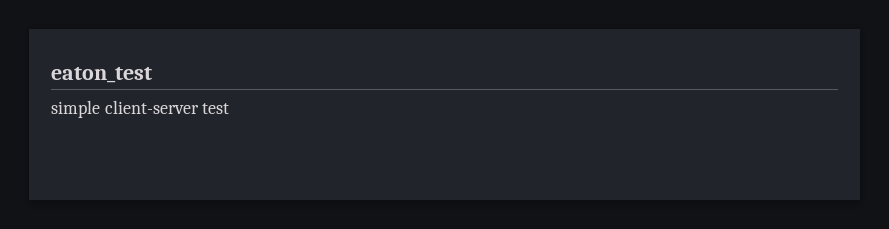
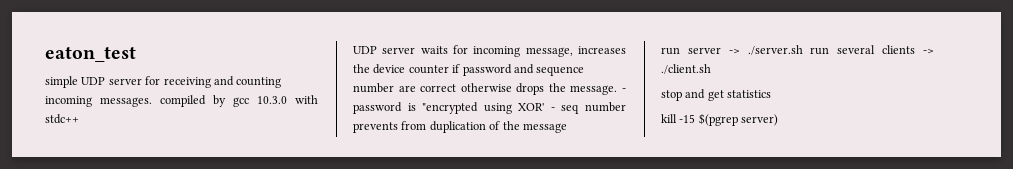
- simple client-server test
+ simple UDP server for receiving and counting incoming messages. compiled by gcc 10.3.0 with stdc++
+ UDP server waits for incoming message, increases the device counter if password and sequence number are correct otherwise drops the message. - password is "encrypted using XOR' - seq number prevents from duplication of the message
+ run server -> ./server.sh run several clients -> ./client.sh
+ stop and get statistics
+ kill -15 $(pgrep server)

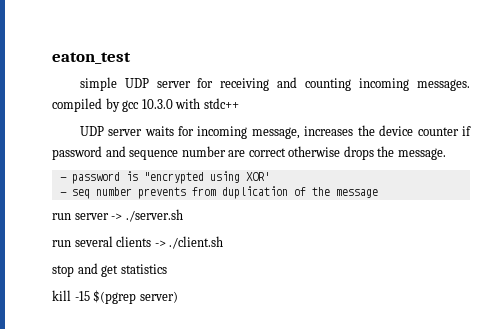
- UDP server waits for incoming message, increases the device counter if password and sequence number are correct otherwise drops the message. - password is "encrypted using XOR' - seq number prevents from duplication of the message
+ UDP server waits for incoming message, increases the device counter if password and sequence number are correct otherwise drops the message.
+ - password is "encrypted using XOR'
+ - seq number prevents from duplication of the message
- run server -> ./server.sh run several clients -> ./client.sh
+ run server -> ./server.sh
+ run several clients -> ./client.sh

